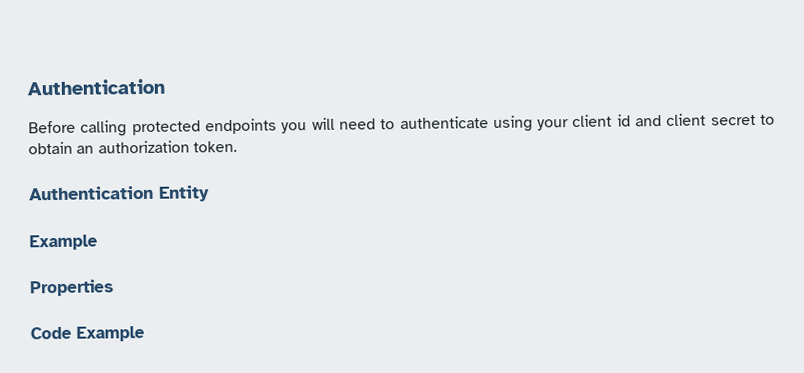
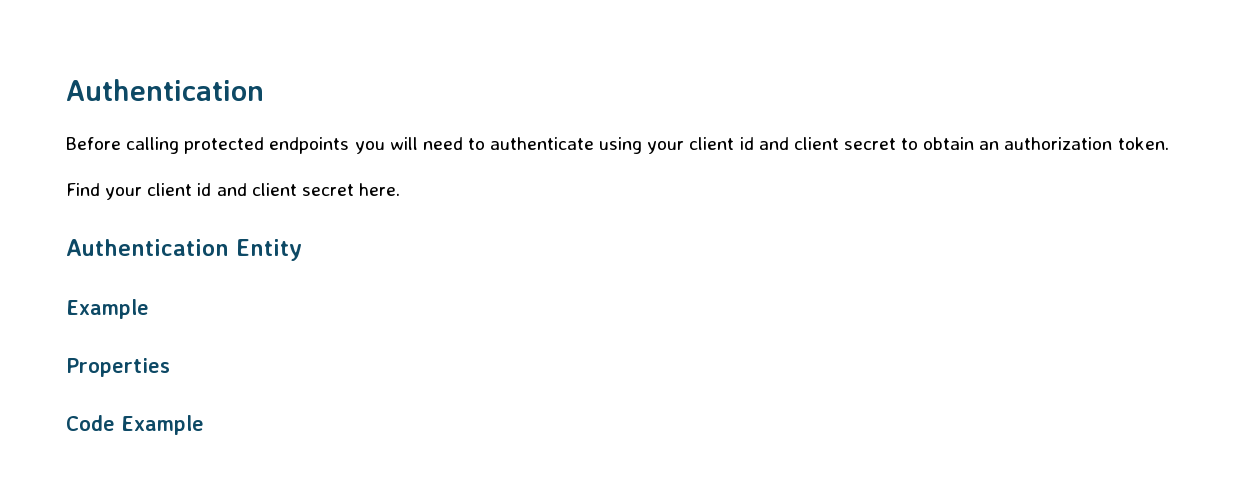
+ Find your client id and client secret here.

